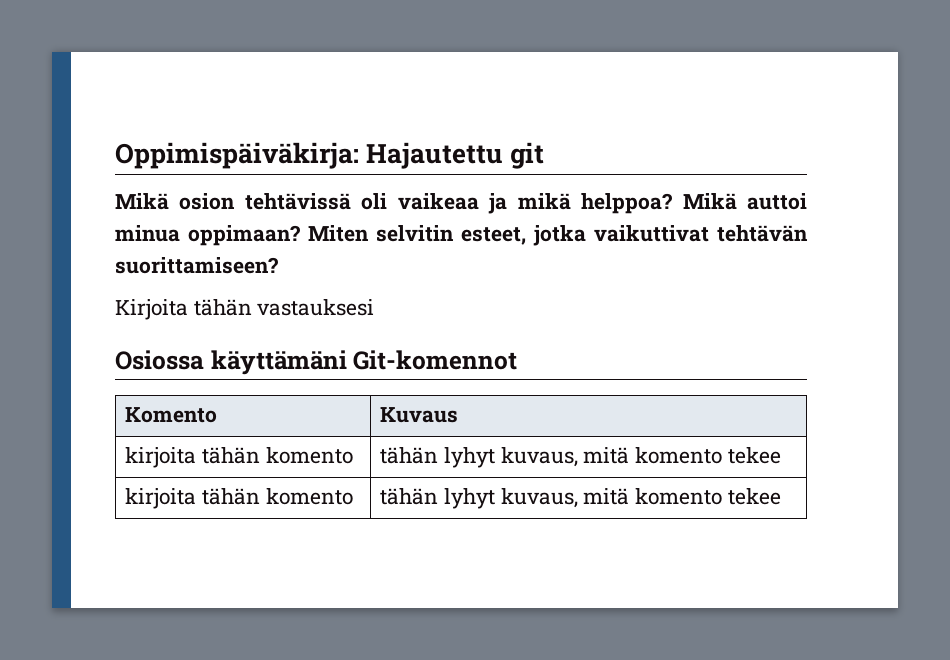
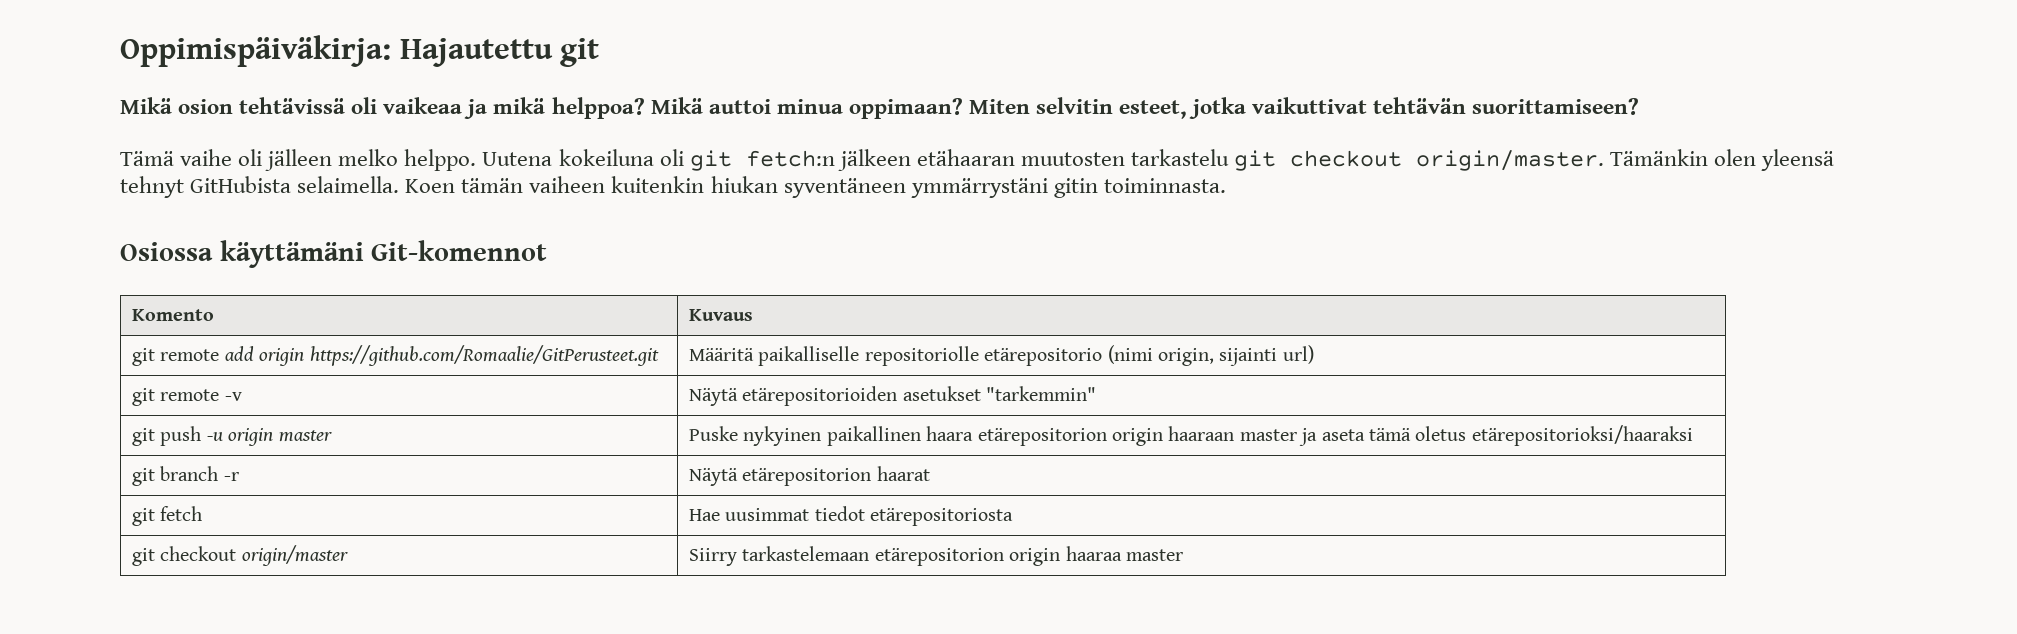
- Kirjoita tähän vastauksesi
+ Tämä vaihe oli jälleen melko helppo. Uutena kokeiluna oli git fetch:n jälkeen etähaaran muutosten tarkastelu git checkout origin/master. Tämänkin olen yleensä tehnyt GitHubista selaimella. Koen tämän vaiheen kuitenkin hiukan syventäneen ymmärrystäni gitin toiminnasta.
  Komento | Kuvaus
- kirjoita tähän komento | tähän lyhyt kuvaus, mitä komento tekee
- kirjoita tähän komento | tähän lyhyt kuvaus, mitä komento tekee
+ git remote add origin https://github.com/Romaalie/GitPerusteet.git | Määritä paikalliselle repositoriolle etärepositorio (nimi origin, sijainti url)
+ git remote -v | Näytä etärepositorioiden asetukset "tarkemmin"
+ git push -u origin master | Puske nykyinen paikallinen haara etärepositorion origin haaraan master ja aseta tämä oletus etärepositorioksi/haaraksi
+ git branch -r | Näytä etärepositorion haarat
+ git fetch | Hae uusimmat tiedot etärepositoriosta
+ git checkout origin/master | Siirry tarkastelemaan etärepositorion origin haaraa master

